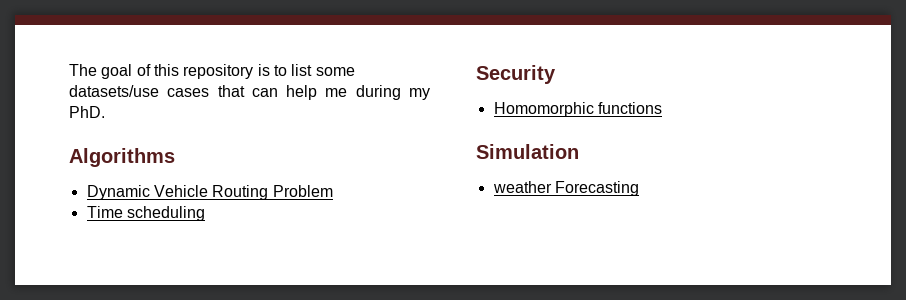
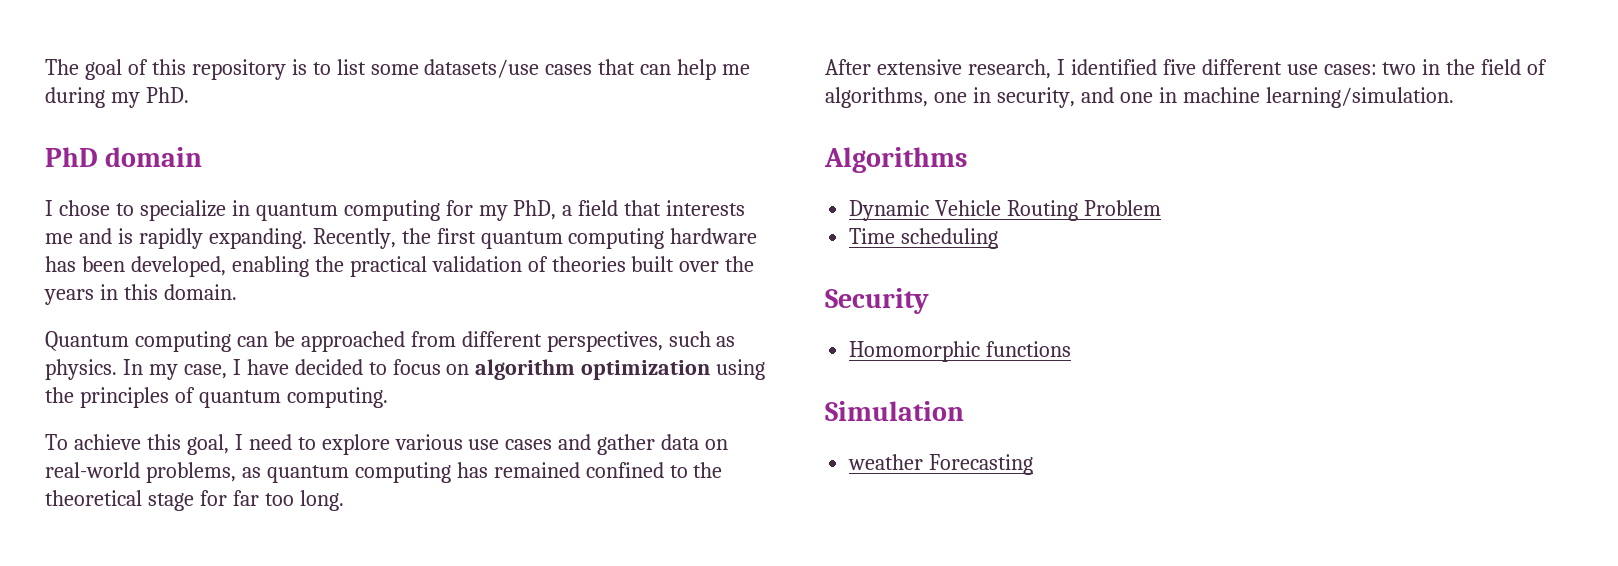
+ PhD domain
+ I chose to specialize in quantum computing for my PhD, a field that interests me and is rapidly expanding. Recently, the first quantum computing hardware has been developed, enabling the practical validation of theories built over the years in this domain.
+ Quantum computing can be approached from different perspectives, such as physics. In my case, I have decided to focus on algorithm optimization using the principles of quantum computing.
+ To achieve this goal, I need to explore various use cases and gather data on real-world problems, as quantum computing has remained confined to the theoretical stage for far too long.
+ After extensive research, I identified five different use cases: two in the field of algorithms, one in security, and one in machine learning/simulation.

